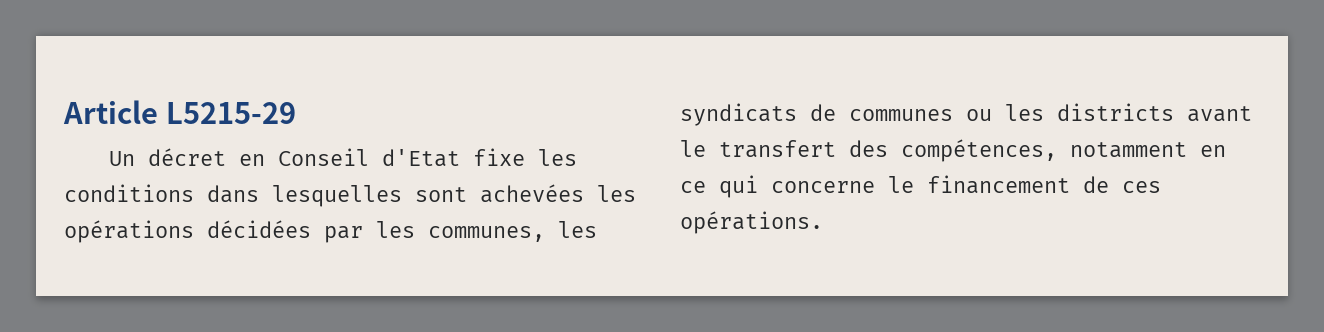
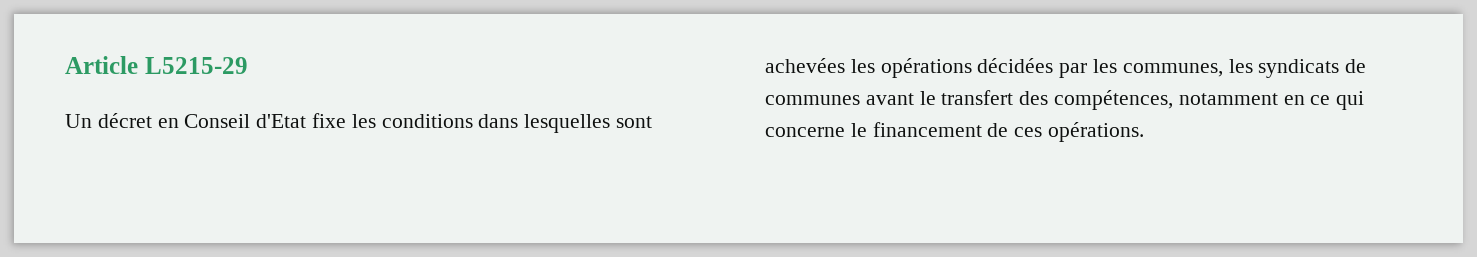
- Un décret en Conseil d'Etat fixe les conditions dans lesquelles sont achevées les opérations décidées par les communes, les syndicats de communes ou les districts avant le transfert des compétences, notamment en ce qui concerne le financement de ces opérations.
+ Un décret en Conseil d'Etat fixe les conditions dans lesquelles sont achevées les opérations décidées par les communes, les syndicats de communes avant le transfert des compétences, notamment en ce qui concerne le financement de ces opérations.

